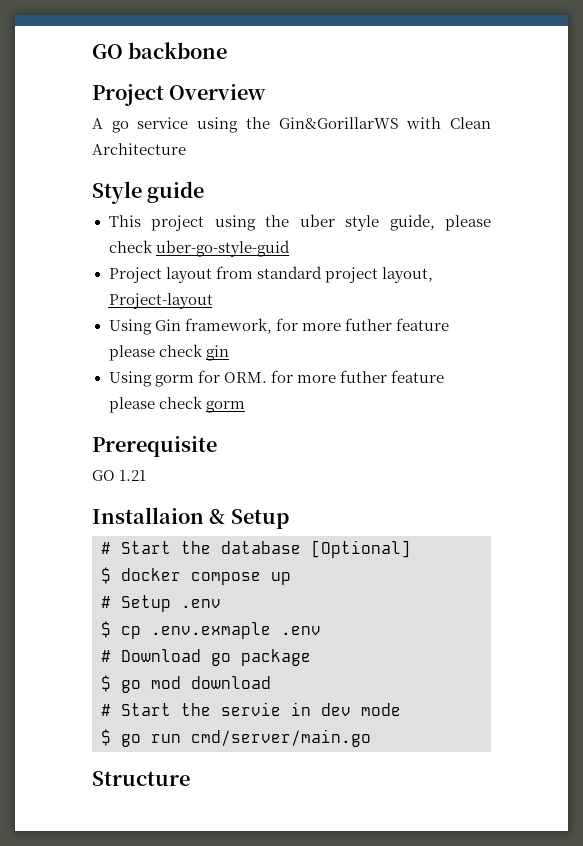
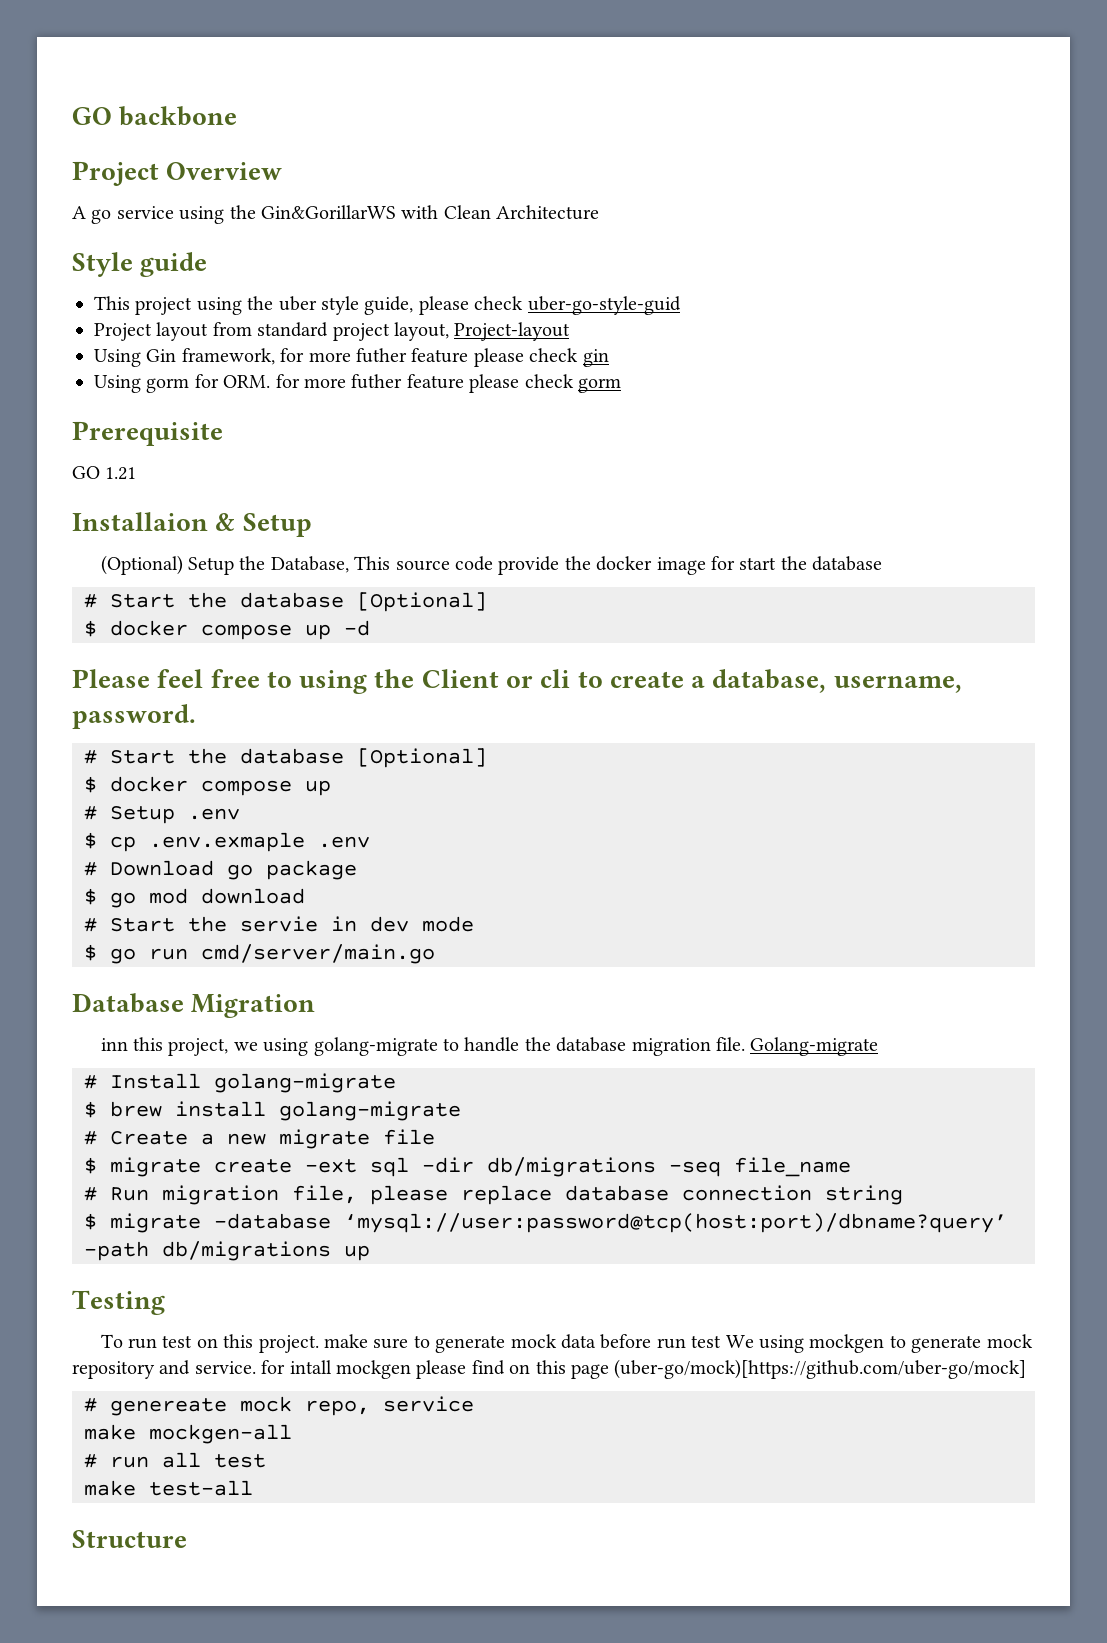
+ (Optional) Setup the Database, This source code provide the docker image for start the database
+ # Start the database [Optional]
+ $ docker compose up -d
+ Please feel free to using the Client or cli to create a database, username, password.
+ Database Migration
+ inn this project, we using golang-migrate to handle the database migration file. Golang-migrate
+ # Install golang-migrate
+ $ brew install golang-migrate
+ # Create a new migrate file
+ $ migrate create -ext sql -dir db/migrations -seq file_name
+ # Run migration file, please replace database connection string
+ $ migrate -database ‘mysql://user:password@tcp(host:port)/dbname?query’ -path db/migrations up
+ Testing
+ To run test on this project. make sure to generate mock data before run test We using mockgen to generate mock repository and service. for intall mockgen please find on this page (uber-go/mock)[https://github.com/uber-go/mock]
+ # genereate mock repo, service
+ make mockgen-all
+ # run all test
+ make test-all

